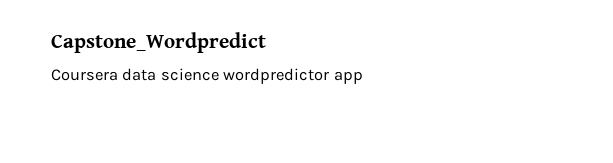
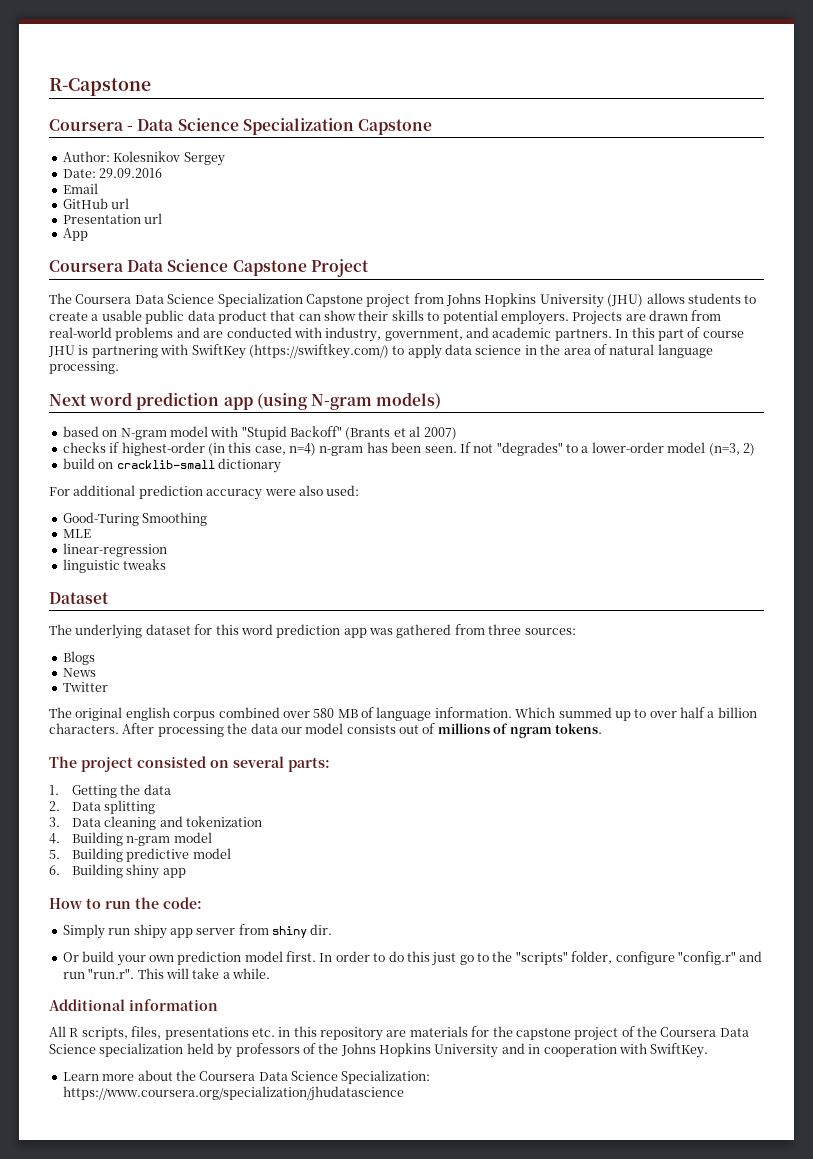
- Capstone_Wordpredict
- Coursera data science wordpredictor app
+ R-Capstone
+ Coursera - Data Science Specialization Capstone
+ Author: Kolesnikov Sergey
+ Date: 29.09.2016
+ Email
+ GitHub url
+ Presentation url
+ App
+ Coursera Data Science Capstone Project
+ The Coursera Data Science Specialization Capstone project from Johns Hopkins University (JHU) allows students to create a usable public data product that can show their skills to potential employers. Projects are drawn from real-world problems and are conducted with industry, government, and academic partners. In this part of course JHU is partnering with SwiftKey (https://swiftkey.com/) to apply data science in the area of natural language processing.
+ Next word prediction app (using N-gram models)
+ based on N-gram model with "Stupid Backoff" (Brants et al 2007)
+ checks if highest-order (in this case, n=4) n-gram has been seen. If not "degrades" to a lower-order model (n=3, 2)
+ build on cracklib-small dictionary
+ For additional prediction accuracy were also used:
+ Good-Turing Smoothing
+ MLE
+ linear-regression
+ linguistic tweaks
+ Dataset
+ The underlying dataset for this word prediction app was gathered from three sources:
+ Blogs
+ News
+ Twitter
+ The original english corpus combined over 580 MB of language information. Which summed up to over half a billion characters. After processing the data our model consists out of millions of ngram tokens.
+ The project consisted on several parts:
+ 1. Getting the data
+ 2. Data splitting
+ 3. Data cleaning and tokenization
+ 4. Building n-gram model
+ 5. Building predictive model
+ 6. Building shiny app
+ How to run the code:
+ Simply run shipy app server from shiny dir.
+ Or build your own prediction model first. In order to do this just go to the "scripts" folder, configure "config.r" and run "run.r". This will take a while.
+ Additional information
+ All R scripts, files, presentations etc. in this repository are materials for the capstone project of the Coursera Data Science specialization held by professors of the Johns Hopkins University and in cooperation with SwiftKey.
+ Learn more about the Coursera Data Science Specialization: https://www.coursera.org/specialization/jhudatascience

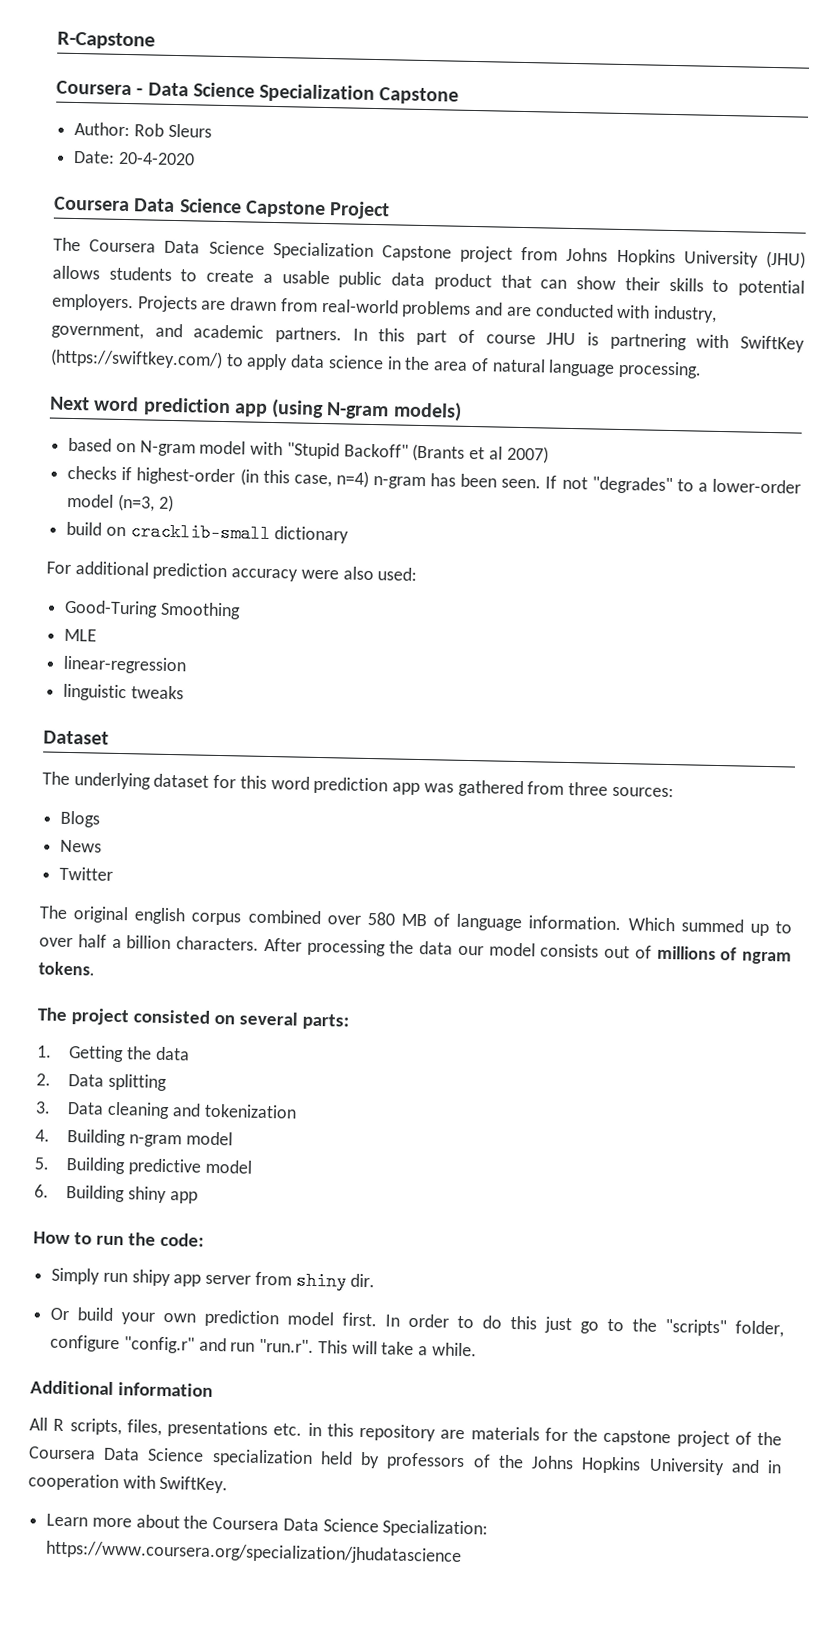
- Author: Kolesnikov Sergey
+ Author: Rob Sleurs
- Date: 29.09.2016
- Email
- GitHub url
- Presentation url
- App
+ Date: 20-4-2020

